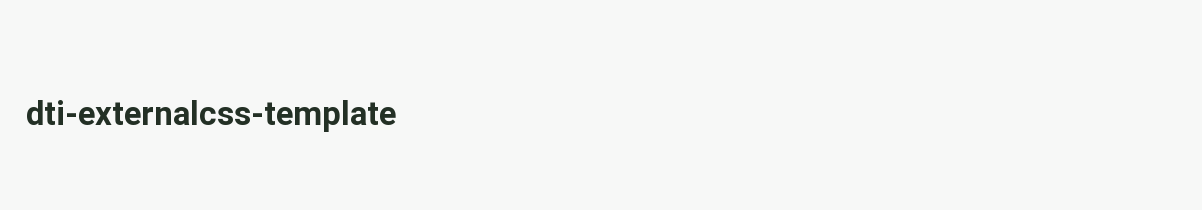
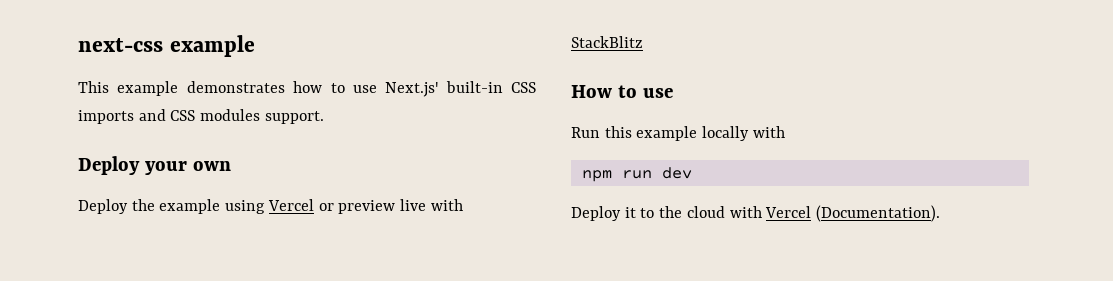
- dti-externalcss-template
+ next-css example
+ This example demonstrates how to use Next.js' built-in CSS imports and CSS modules support.
+ Deploy your own
+ Deploy the example using Vercel or preview live with StackBlitz
+ How to use
+ Run this example locally with
+ npm run dev
+ Deploy it to the cloud with Vercel (Documentation).

